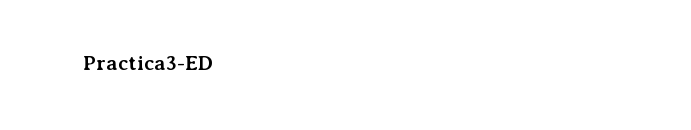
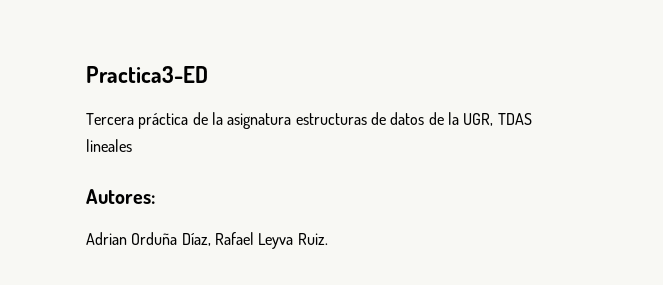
+ Tercera práctica de la asignatura estructuras de datos de la UGR, TDAS lineales
+ Autores:
+ Adrian Orduña Díaz, Rafael Leyva Ruiz.

